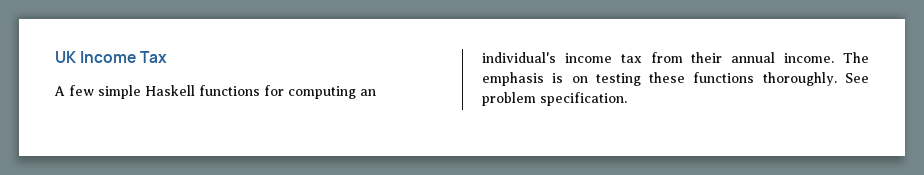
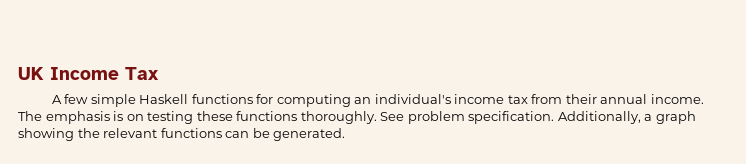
+ Additionally, a graph showing the relevant functions can be generated.

